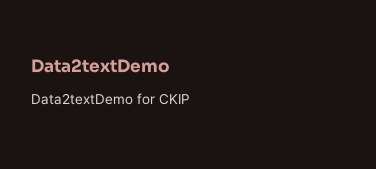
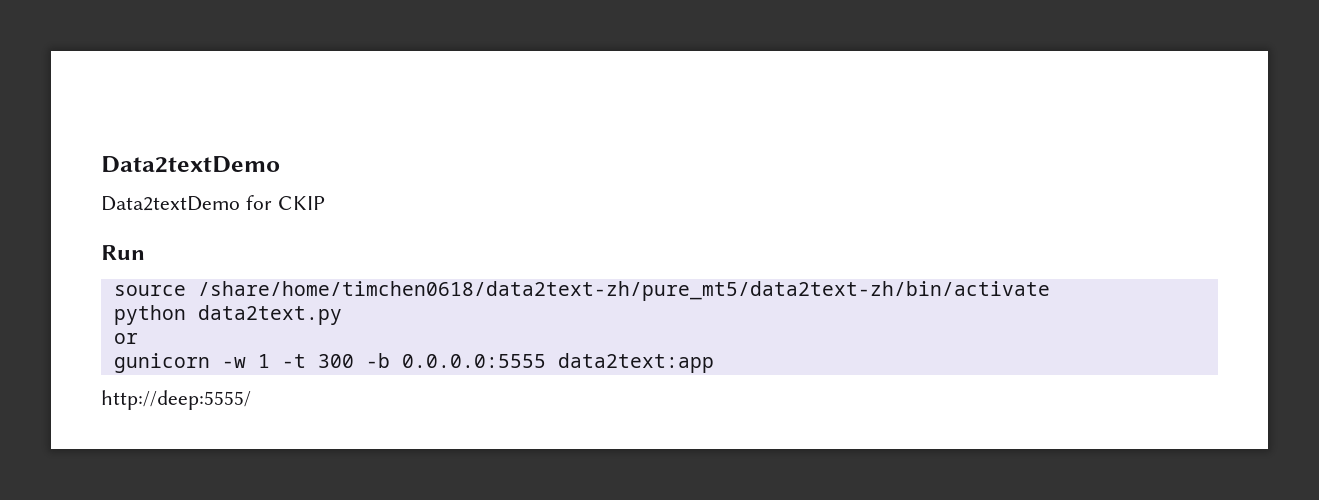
+ Run
+ source /share/home/timchen0618/data2text-zh/pure_mt5/data2text-zh/bin/activate
+ python data2text.py
+ or
+ gunicorn -w 1 -t 300 -b 0.0.0.0:5555 data2text:app
+ http://deep:5555/

